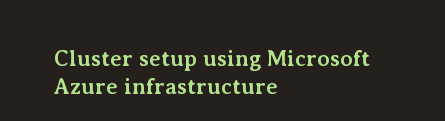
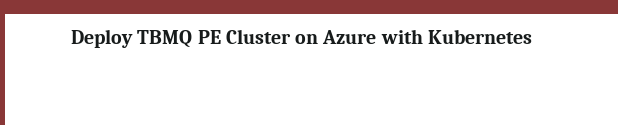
- Cluster setup using Microsoft Azure infrastructure
+ Deploy TBMQ PE Cluster on Azure with Kubernetes

